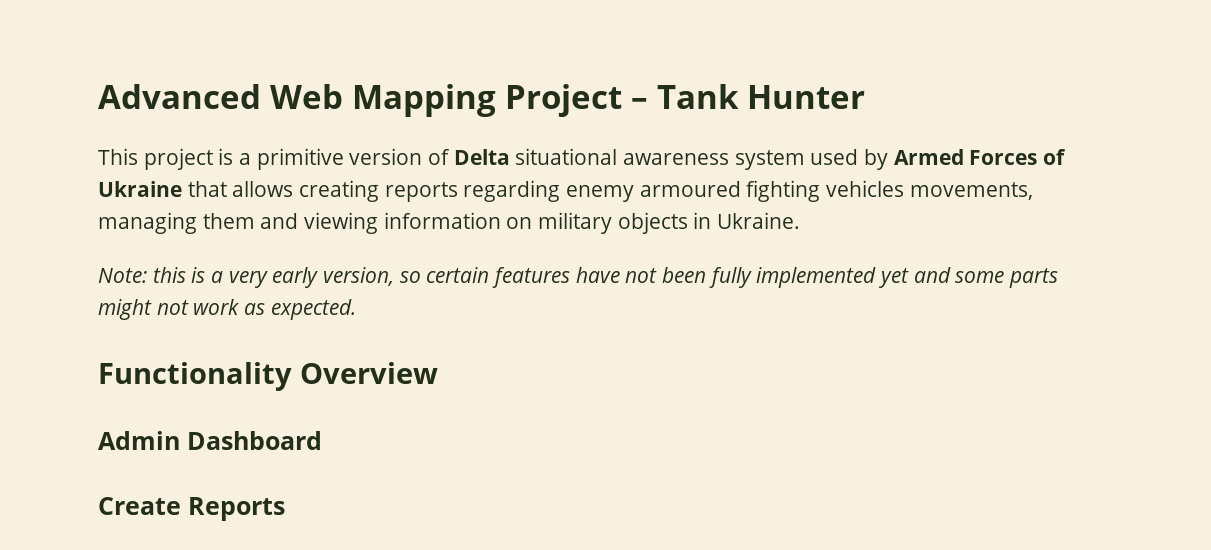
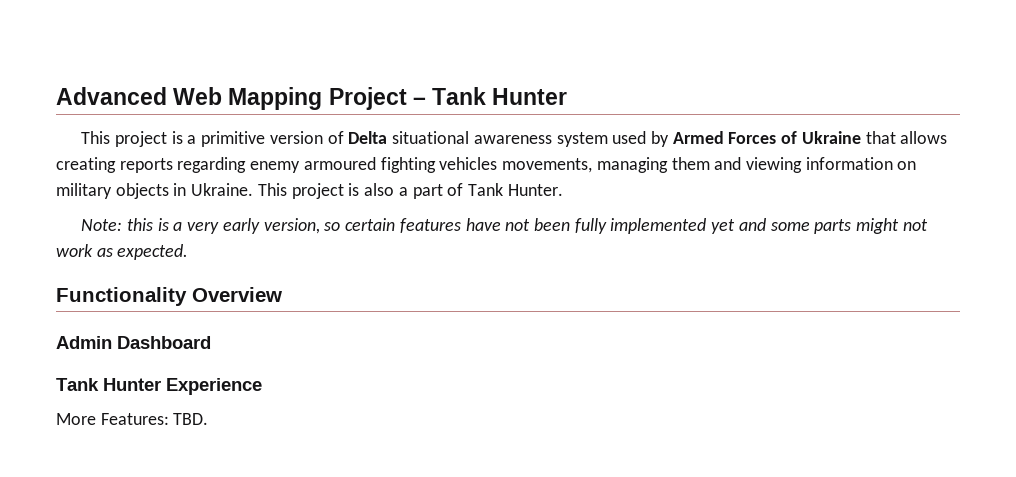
+ This project is also a part of Tank Hunter.
- Create Reports
+ Tank Hunter Experience
+ More Features: TBD.

